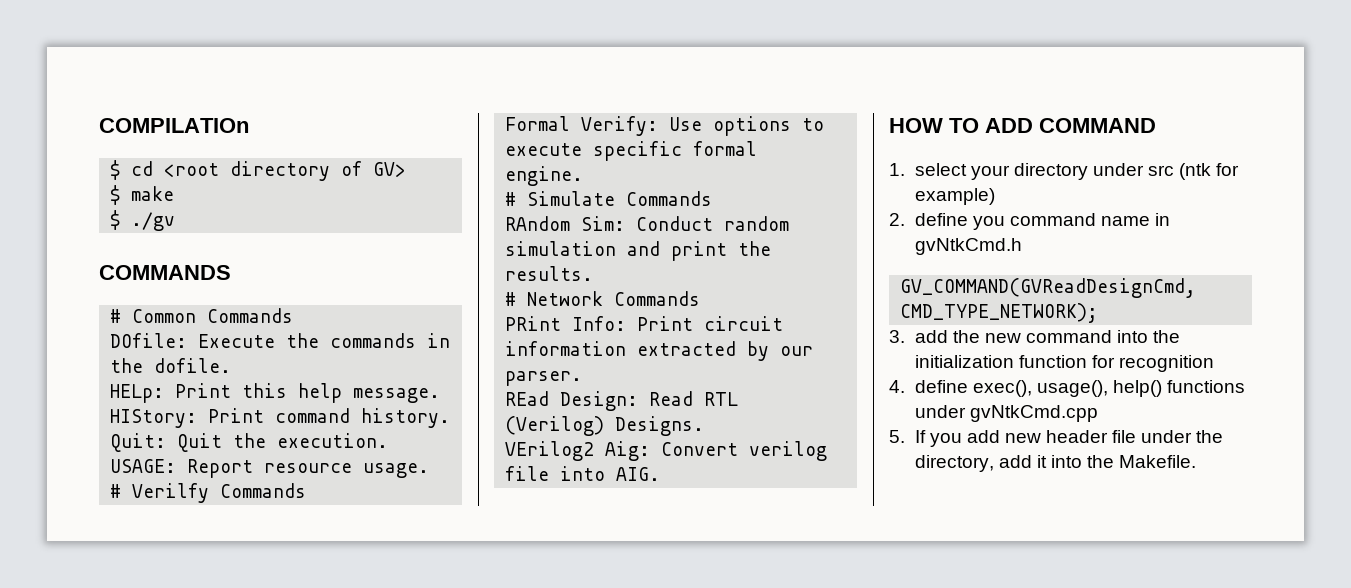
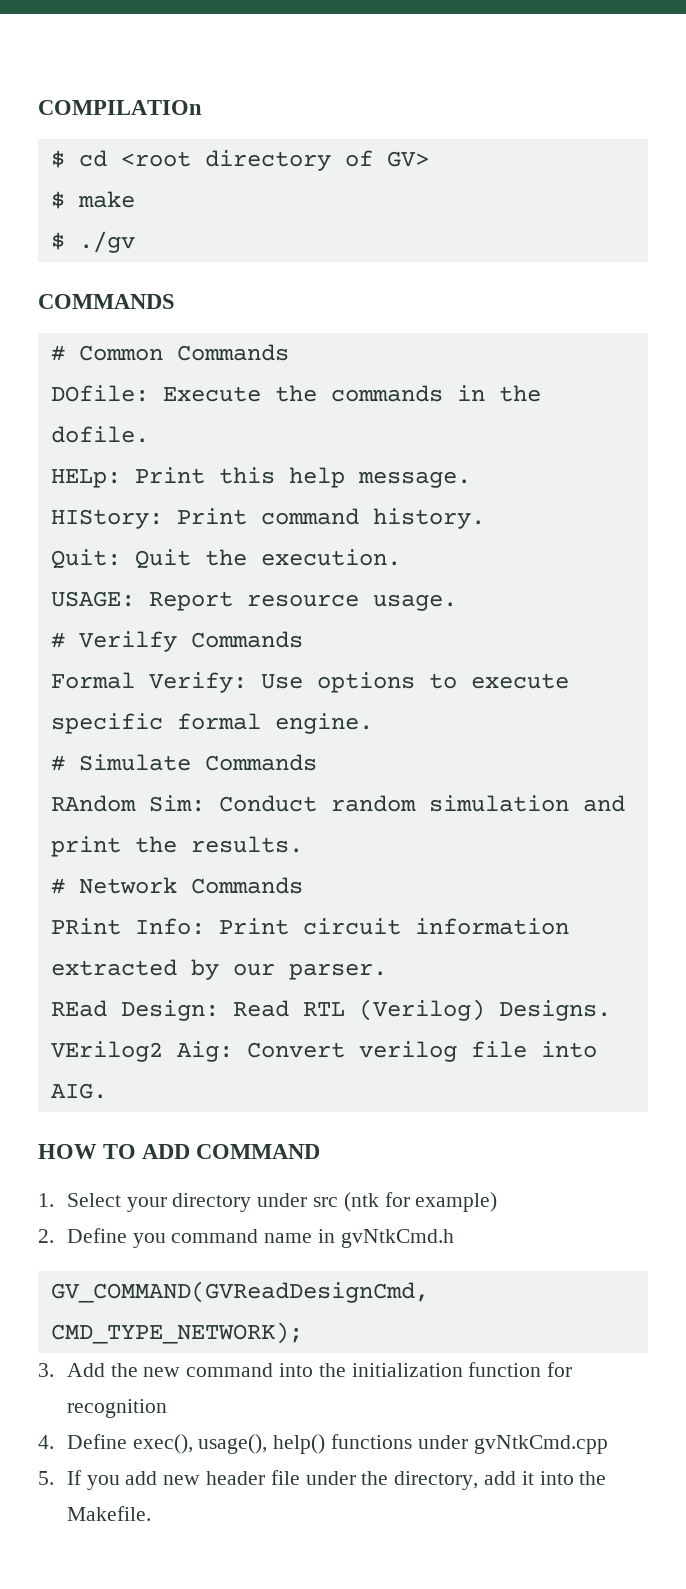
- 1. select your directory under src (ntk for example)
+ 1. Select your directory under src (ntk for example)
- 2. define you command name in gvNtkCmd.h
+ 2. Define you command name in gvNtkCmd.h
- 3. add the new command into the initialization function for recognition
+ 3. Add the new command into the initialization function for recognition
- 4. define exec(), usage(), help() functions under gvNtkCmd.cpp
+ 4. Define exec(), usage(), help() functions under gvNtkCmd.cpp

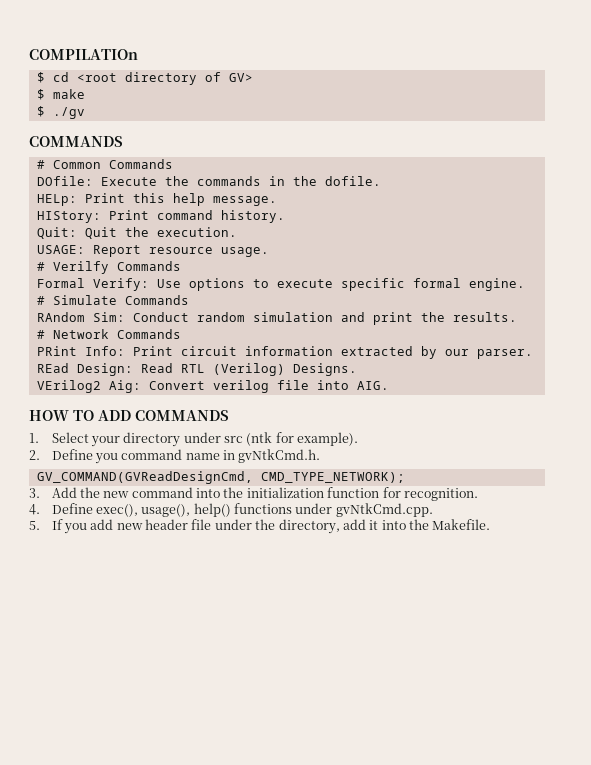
- HOW TO ADD COMMAND
+ HOW TO ADD COMMANDS
- 1. Select your directory under src (ntk for example)
+ 1. Select your directory under src (ntk for example).
- 2. Define you command name in gvNtkCmd.h
+ 2. Define you command name in gvNtkCmd.h.
- 3. Add the new command into the initialization function for recognition
+ 3. Add the new command into the initialization function for recognition.
- 4. Define exec(), usage(), help() functions under gvNtkCmd.cpp
+ 4. Define exec(), usage(), help() functions under gvNtkCmd.cpp.

